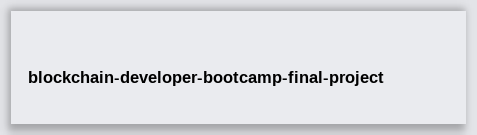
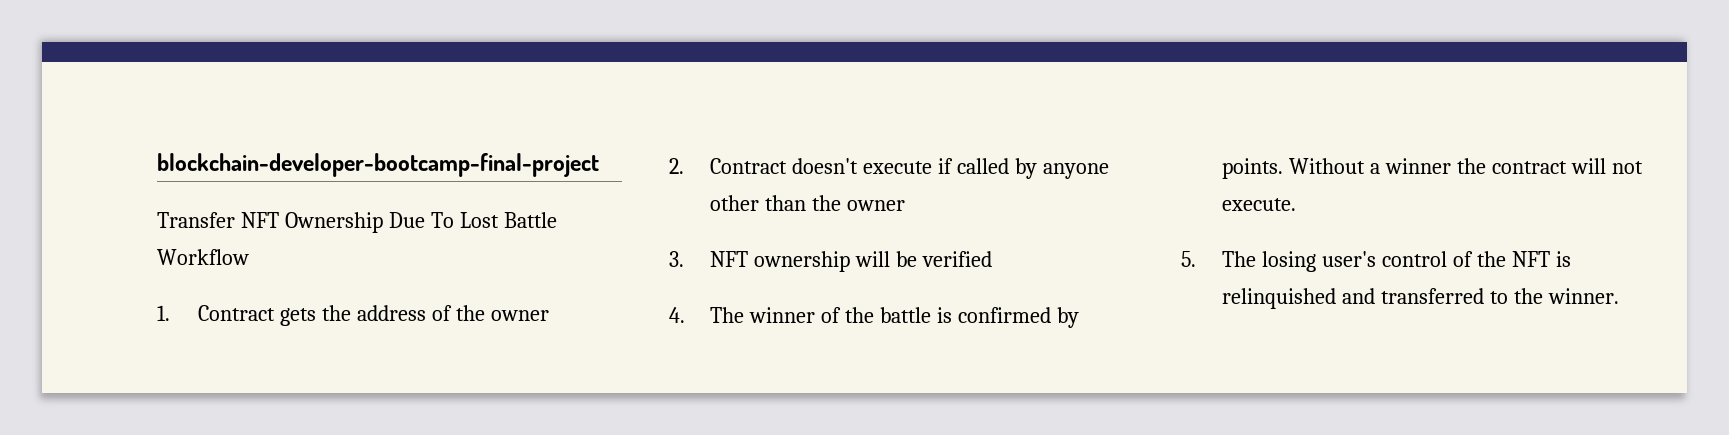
+ Transfer NFT Ownership Due To Lost Battle Workflow
+ 1. Contract gets the address of the owner
+ 2. Contract doesn't execute if called by anyone other than the owner
+ 3. NFT ownership will be verified
+ 4. The winner of the battle is confirmed by points. Without a winner the contract will not execute.
+ 5. The losing user's control of the NFT is relinquished and transferred to the winner.

